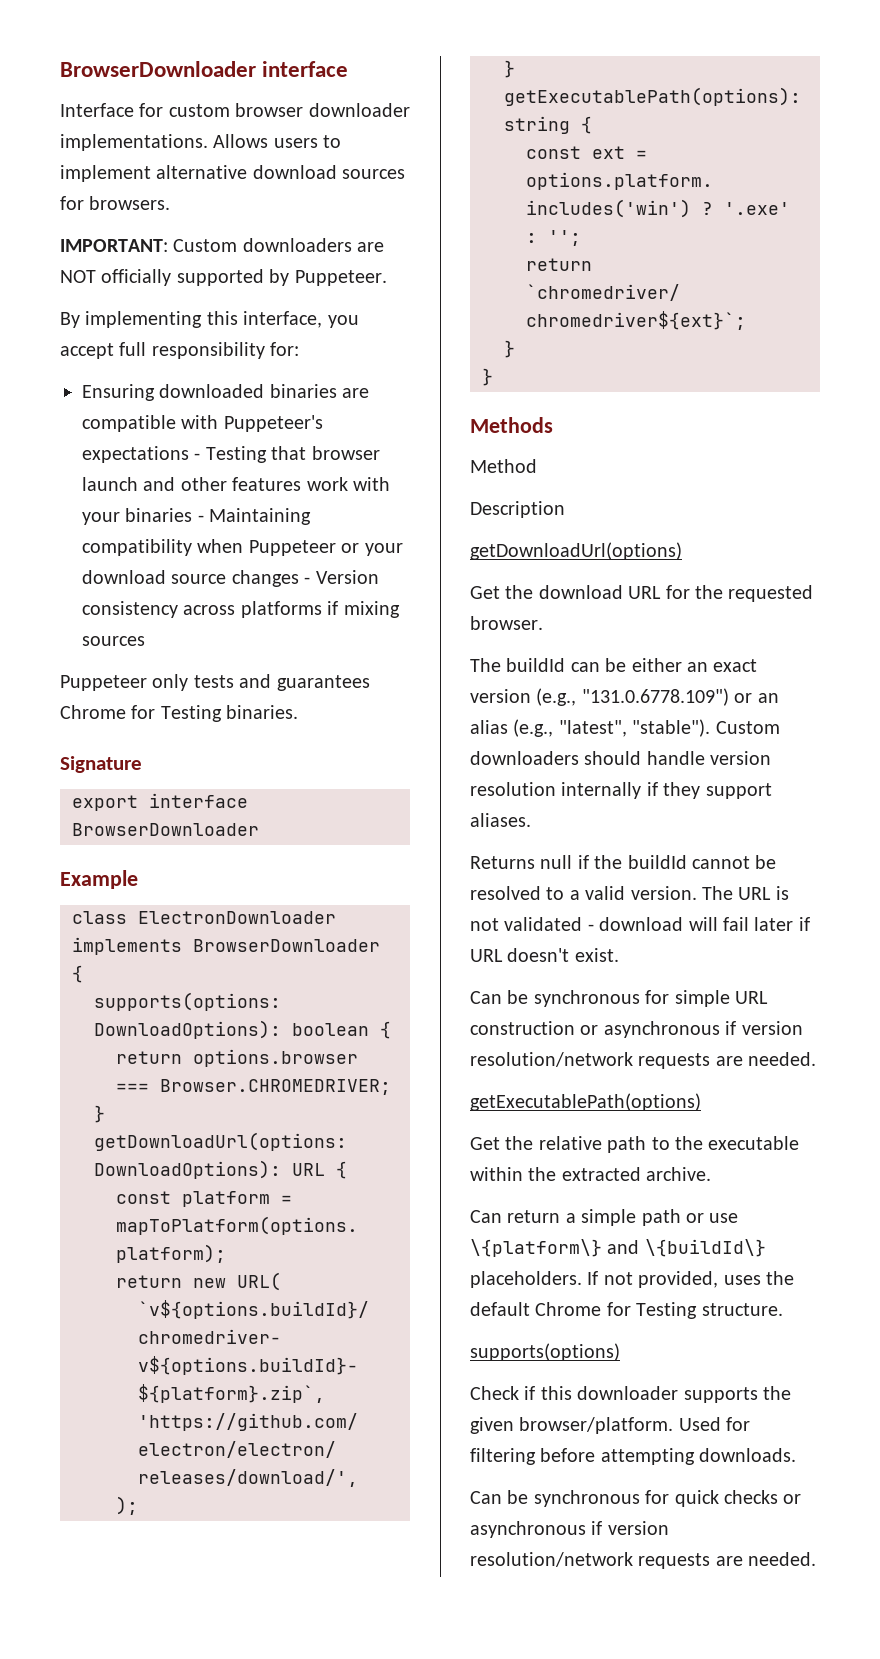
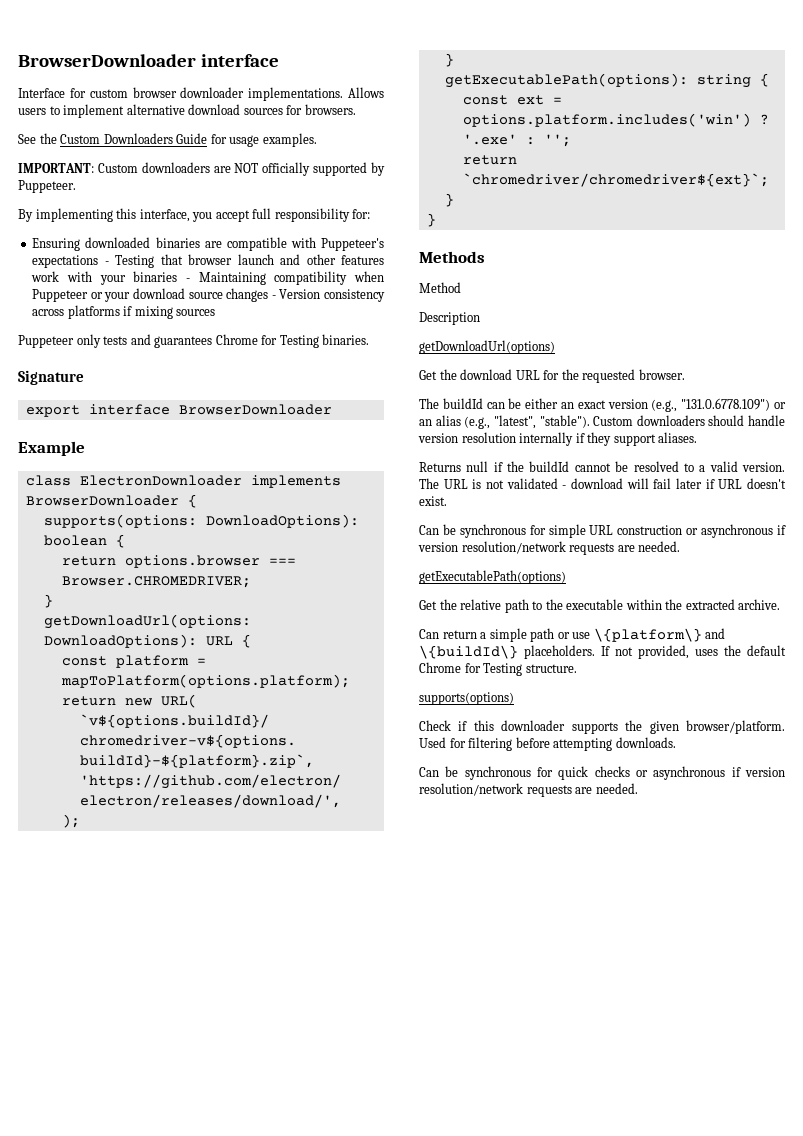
+ See the Custom Downloaders Guide for usage examples.

